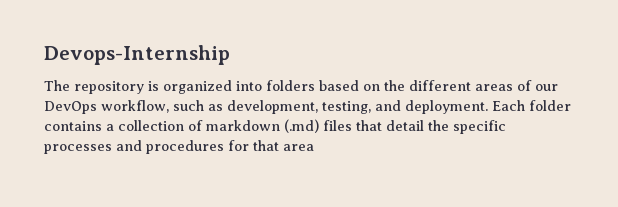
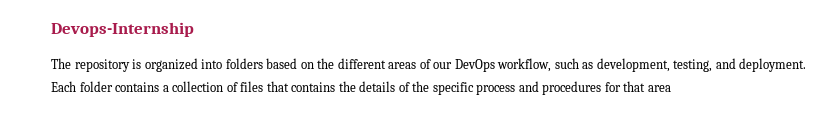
- Each folder contains a collection of markdown (.md) files that detail the specific processes and procedures for that area
+ Each folder contains a collection of files that contains the details of the specific process and procedures for that area

